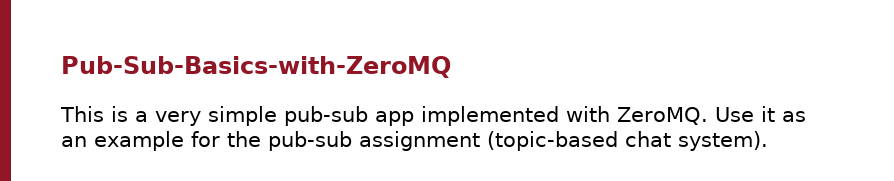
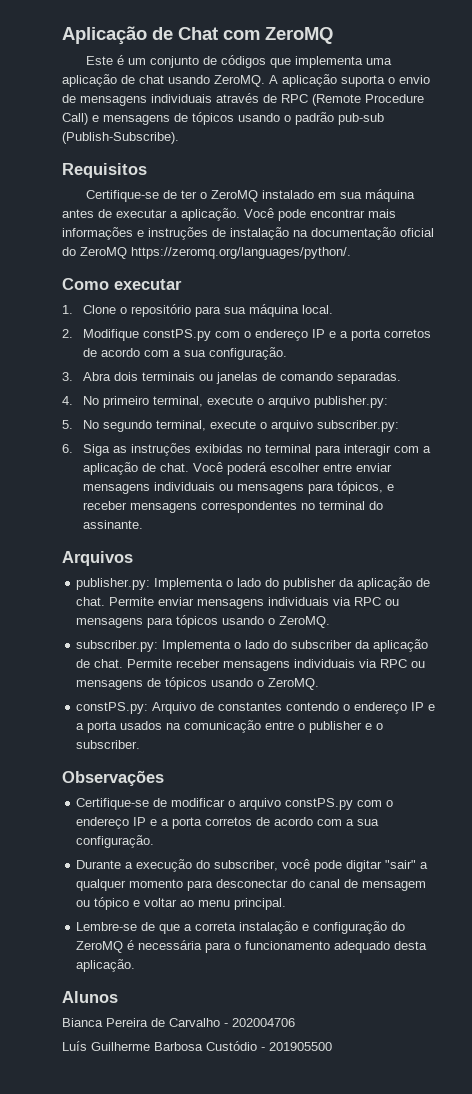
- Pub-Sub-Basics-with-ZeroMQ
- This is a very simple pub-sub app implemented with ZeroMQ. Use it as an example for the pub-sub assignment (topic-based chat system).
+ Aplicação de Chat com ZeroMQ
+ Este é um conjunto de códigos que implementa uma aplicação de chat usando ZeroMQ. A aplicação suporta o envio de mensagens individuais através de RPC (Remote Procedure Call) e mensagens de tópicos usando o padrão pub-sub (Publish-Subscribe).
+ Requisitos
+ Certifique-se de ter o ZeroMQ instalado em sua máquina antes de executar a aplicação. Você pode encontrar mais informações e instruções de instalação na documentação oficial do ZeroMQ https://zeromq.org/languages/python/.
+ Como executar
+ 1. Clone o repositório para sua máquina local.
+ 2. Modifique constPS.py com o endereço IP e a porta corretos de acordo com a sua configuração.
+ 3. Abra dois terminais ou janelas de comando separadas.
+ 4. No primeiro terminal, execute o arquivo publisher.py:
+ 5. No segundo terminal, execute o arquivo subscriber.py:
+ 6. Siga as instruções exibidas no terminal para interagir com a aplicação de chat. Você poderá escolher entre enviar mensagens individuais ou mensagens para tópicos, e receber mensagens correspondentes no terminal do assinante.
+ Arquivos
+ publisher.py: Implementa o lado do publisher da aplicação de chat. Permite enviar mensagens individuais via RPC ou mensagens para tópicos usando o ZeroMQ.
+ subscriber.py: Implementa o lado do subscriber da aplicação de chat. Permite receber mensagens individuais via RPC ou mensagens de tópicos usando o ZeroMQ.
+ constPS.py: Arquivo de constantes contendo o endereço IP e a porta usados na comunicação entre o publisher e o subscriber.
+ Observações
+ Certifique-se de modificar o arquivo constPS.py com o endereço IP e a porta corretos de acordo com a sua configuração.
+ Durante a execução do subscriber, você pode digitar "sair" a qualquer momento para desconectar do canal de mensagem ou tópico e voltar ao menu principal.
+ Lembre-se de que a correta instalação e configuração do ZeroMQ é necessária para o funcionamento adequado desta aplicação.
+ Alunos
+ Bianca Pereira de Carvalho - 202004706
+ Luís Guilherme Barbosa Custódio - 201905500

